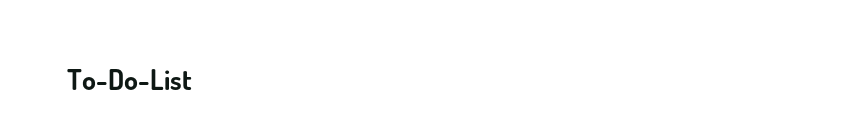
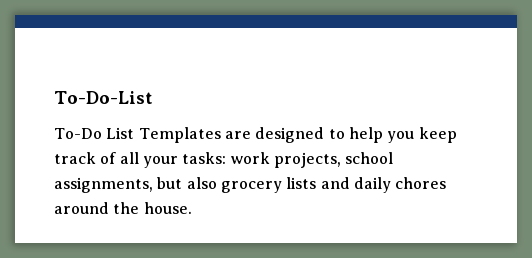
+ To-Do List Templates are designed to help you keep track of all your tasks: work projects, school assignments, but also grocery lists and daily chores around the house.

